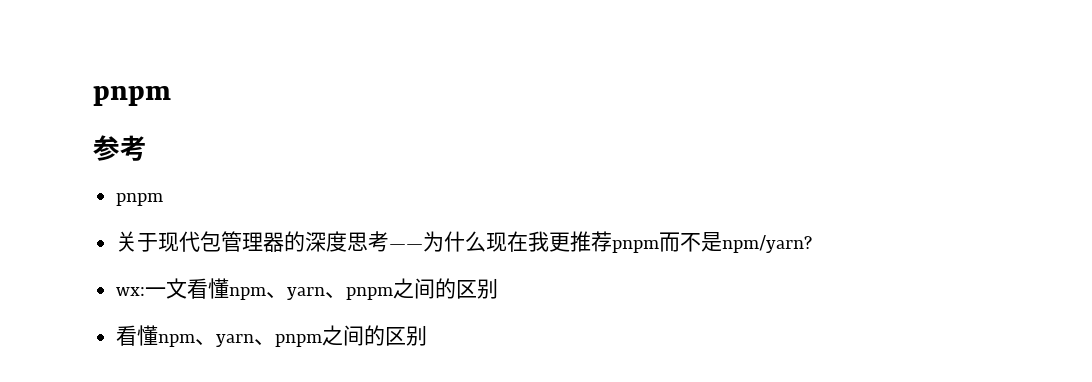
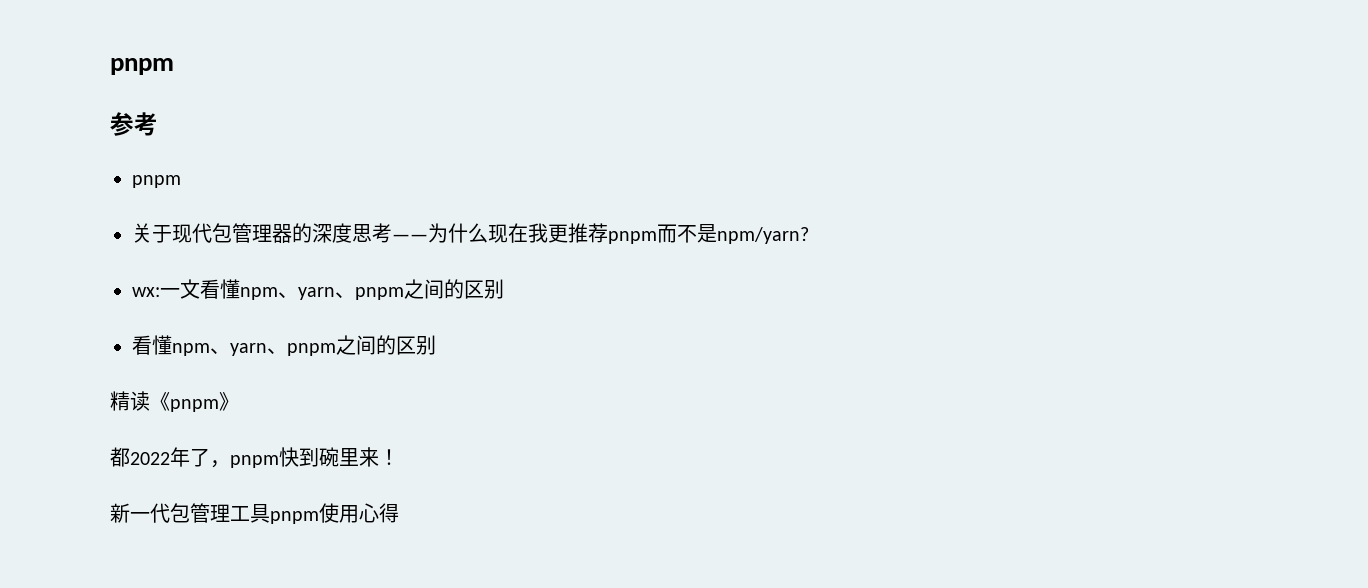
+ 精读《pnpm》
+ 都2022年了，pnpm快到碗里来！
+ 新一代包管理工具pnpm使用心得

